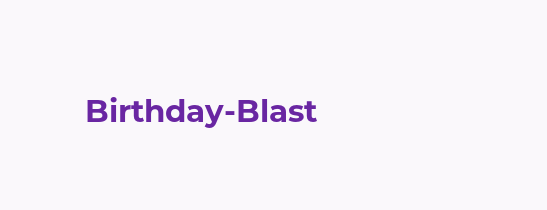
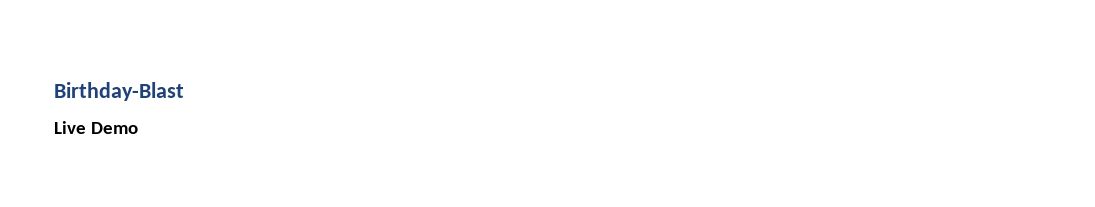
+ Live Demo

